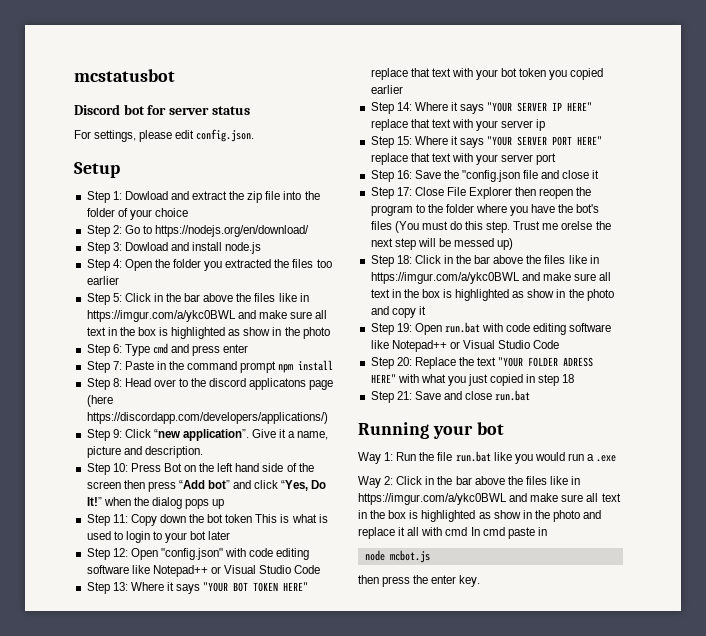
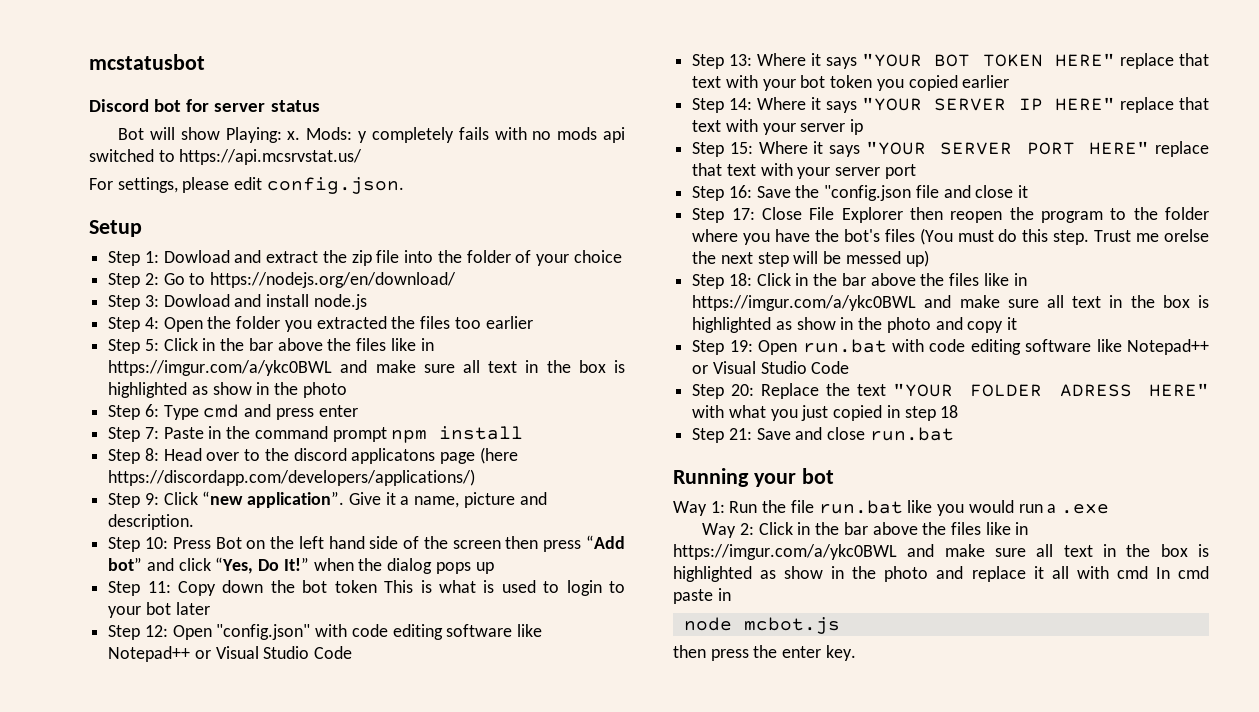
+ Bot will show Playing: x. Mods: y completely fails with no mods api switched to https://api.mcsrvstat.us/

